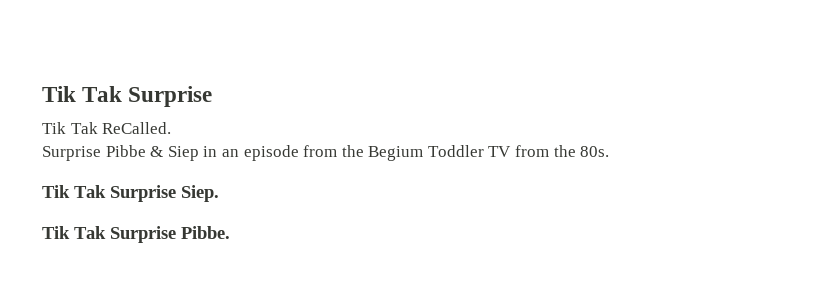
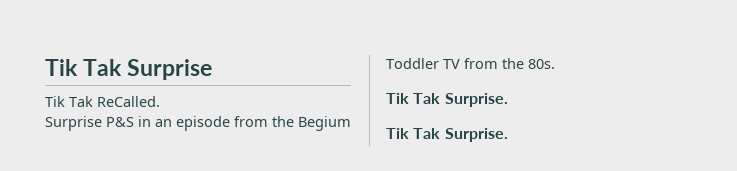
- Surprise Pibbe & Siep in an episode from the Begium Toddler TV from the 80s.
- Tik Tak Surprise Siep.
- Tik Tak Surprise Pibbe.
+ Surprise P&S in an episode from the Begium Toddler TV from the 80s.
+ Tik Tak Surprise.
+ Tik Tak Surprise.

